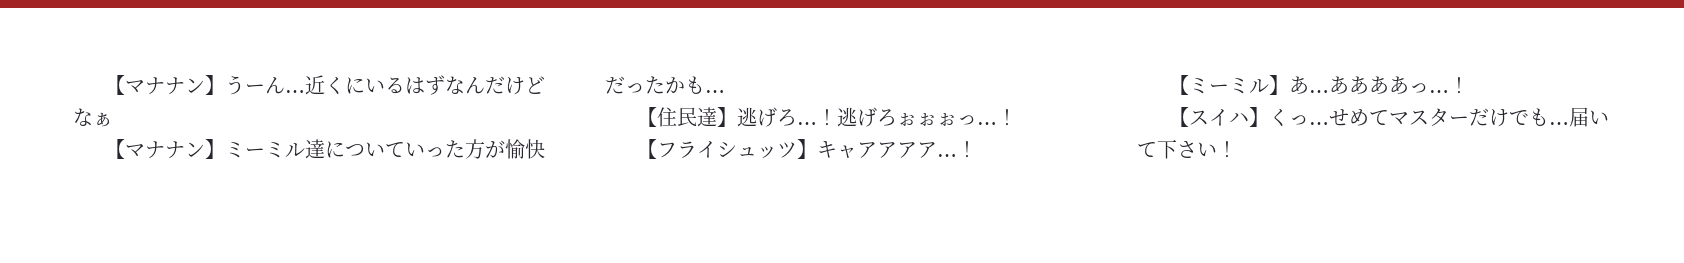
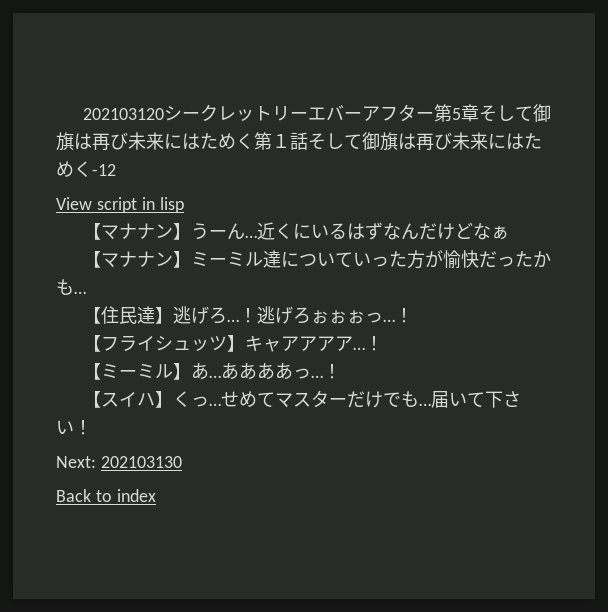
+ 202103120シークレットリーエバーアフター第5章そして御旗は再び未来にはためく第１話そして御旗は再び未来にはためく-12
+ View script in lisp
+ Next: 202103130
+ Back to index

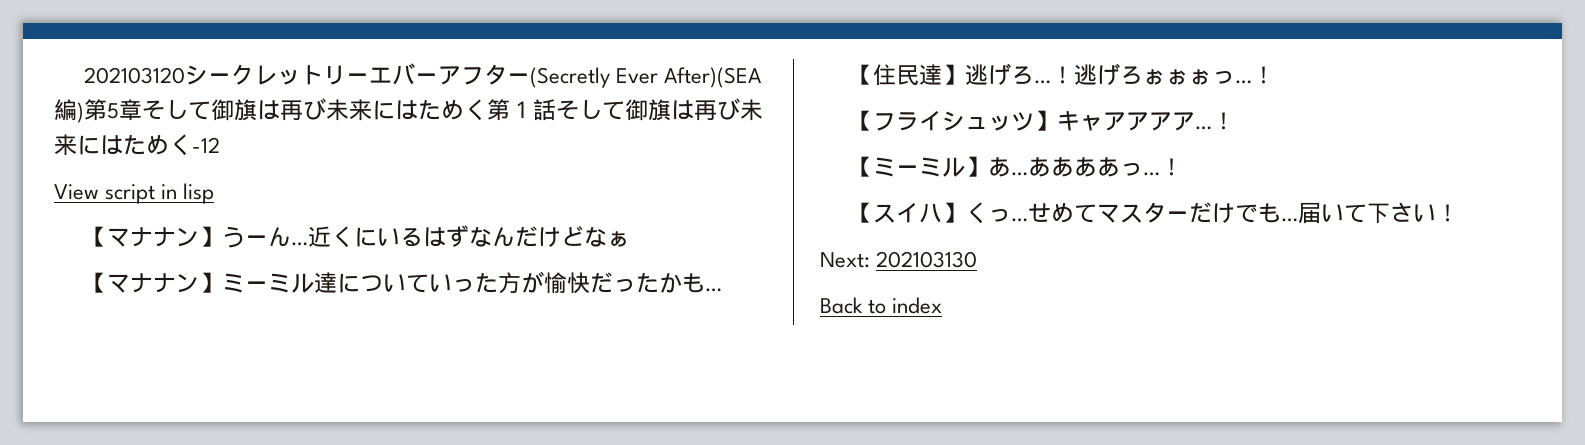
- 202103120シークレットリーエバーアフター第5章そして御旗は再び未来にはためく第１話そして御旗は再び未来にはためく-12
+ 202103120シークレットリーエバーアフター(Secretly Ever After)(SEA編)第5章そして御旗は再び未来にはためく第１話そして御旗は再び未来にはためく-12

